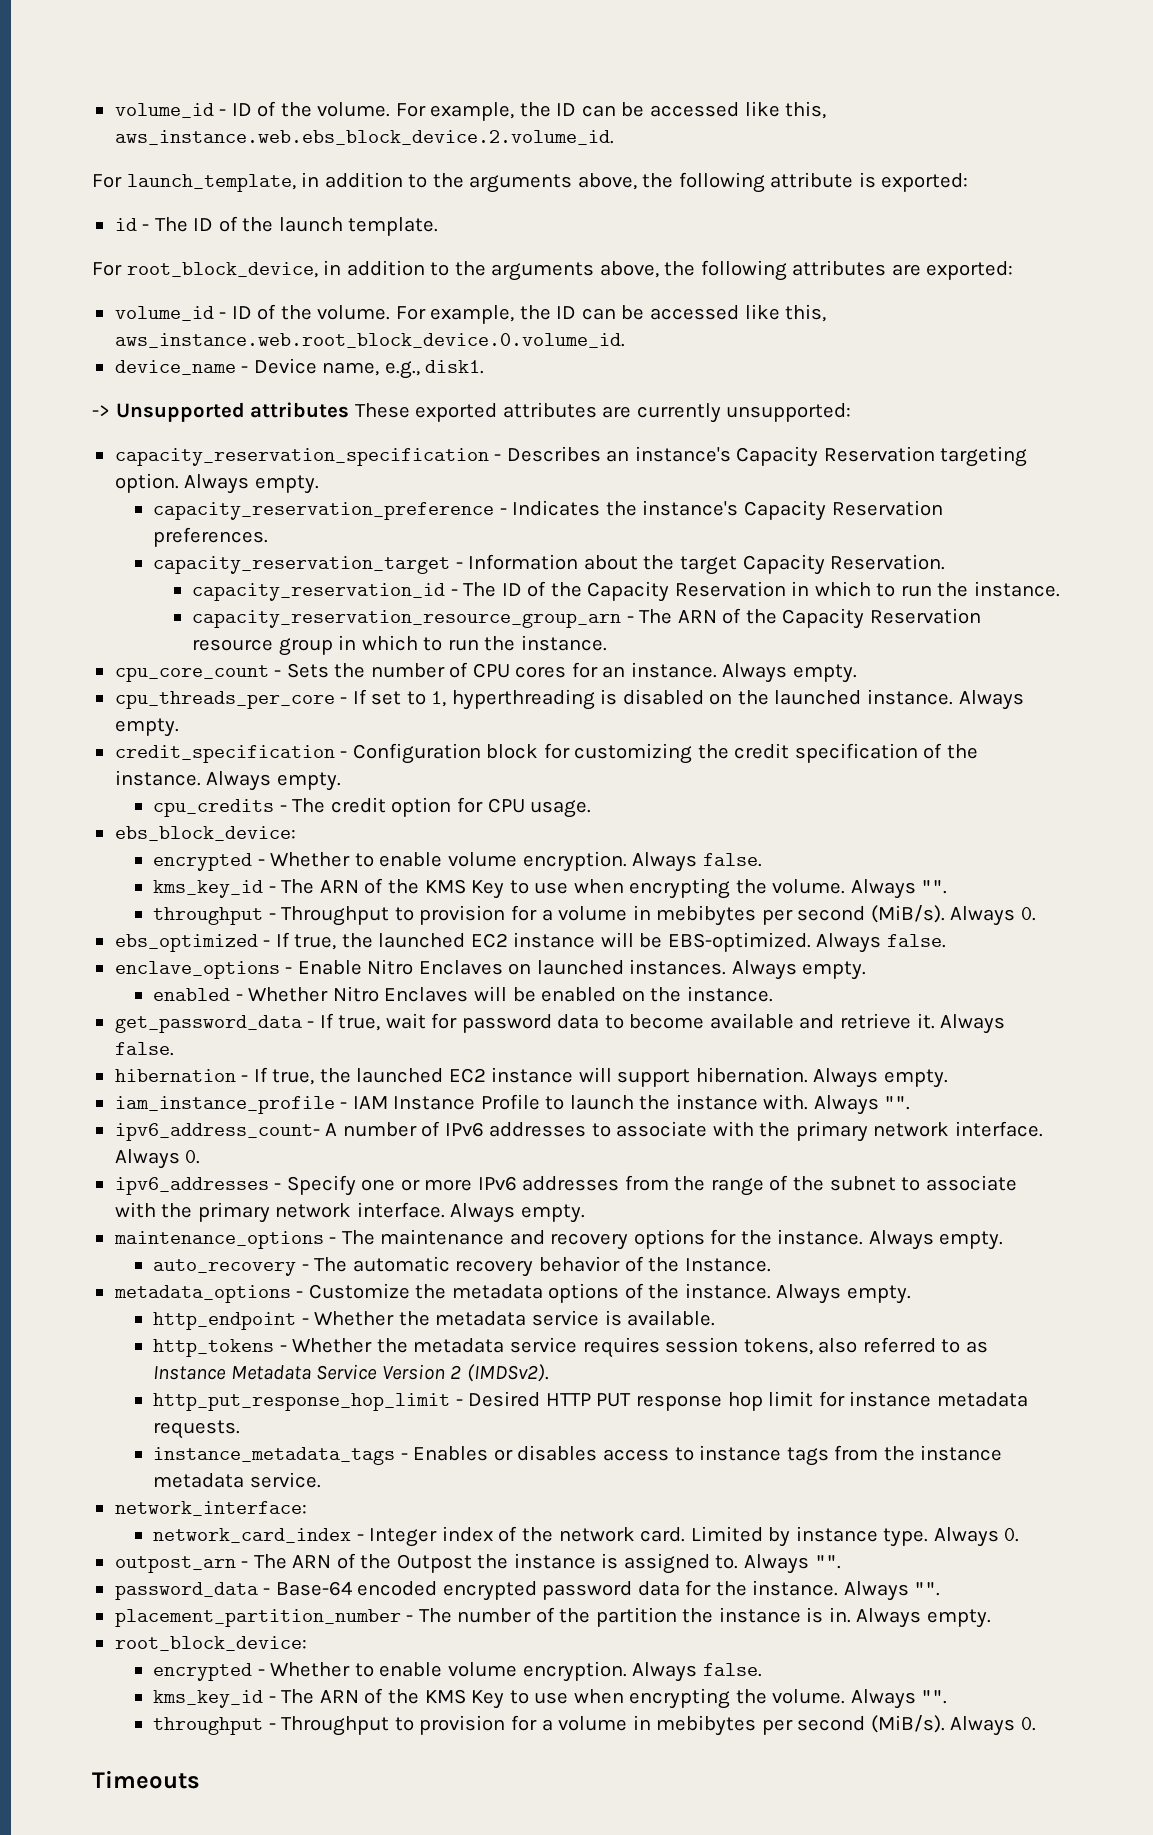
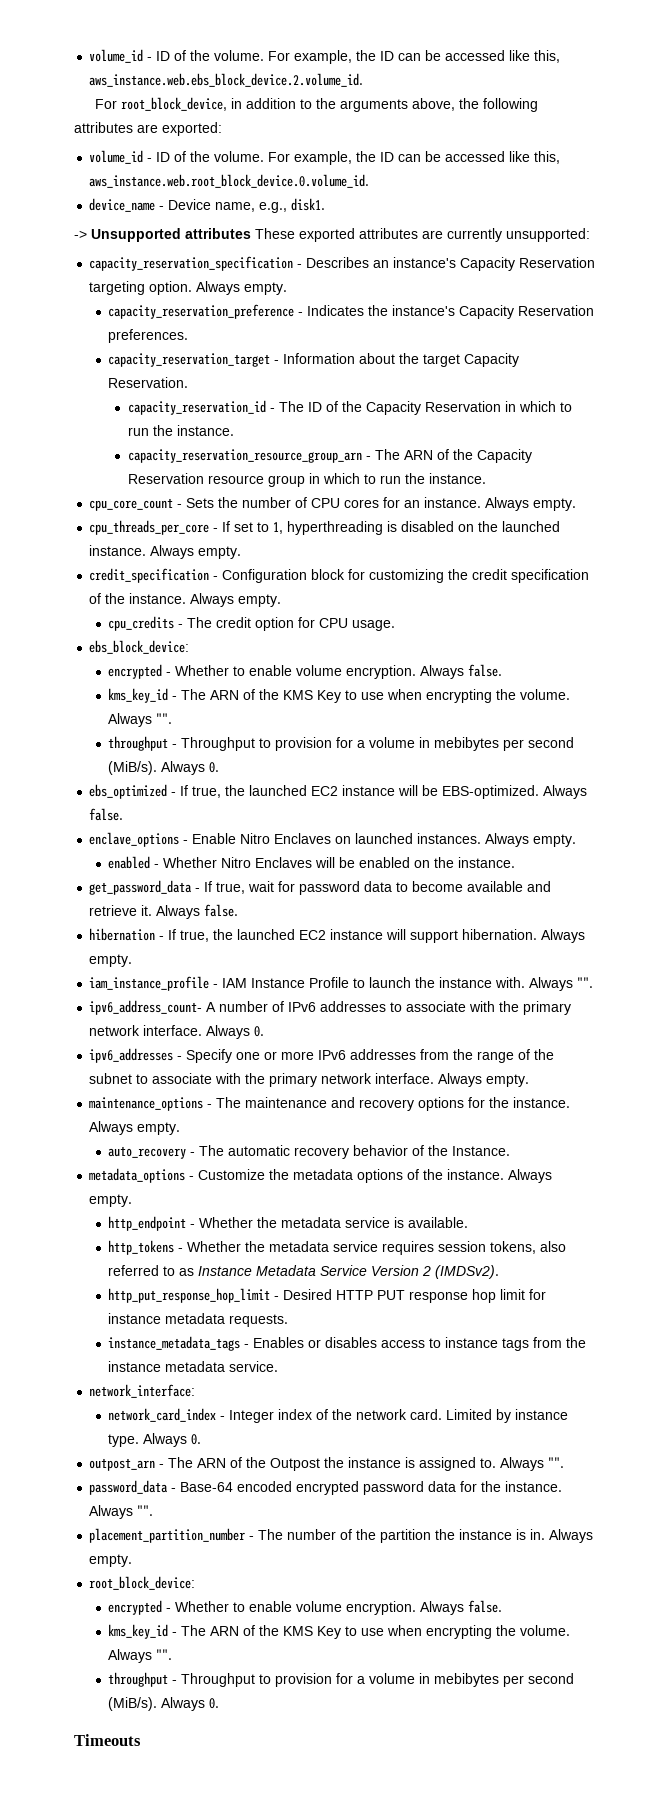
- For launch_template, in addition to the arguments above, the following attribute is exported:
- id - The ID of the launch template.

